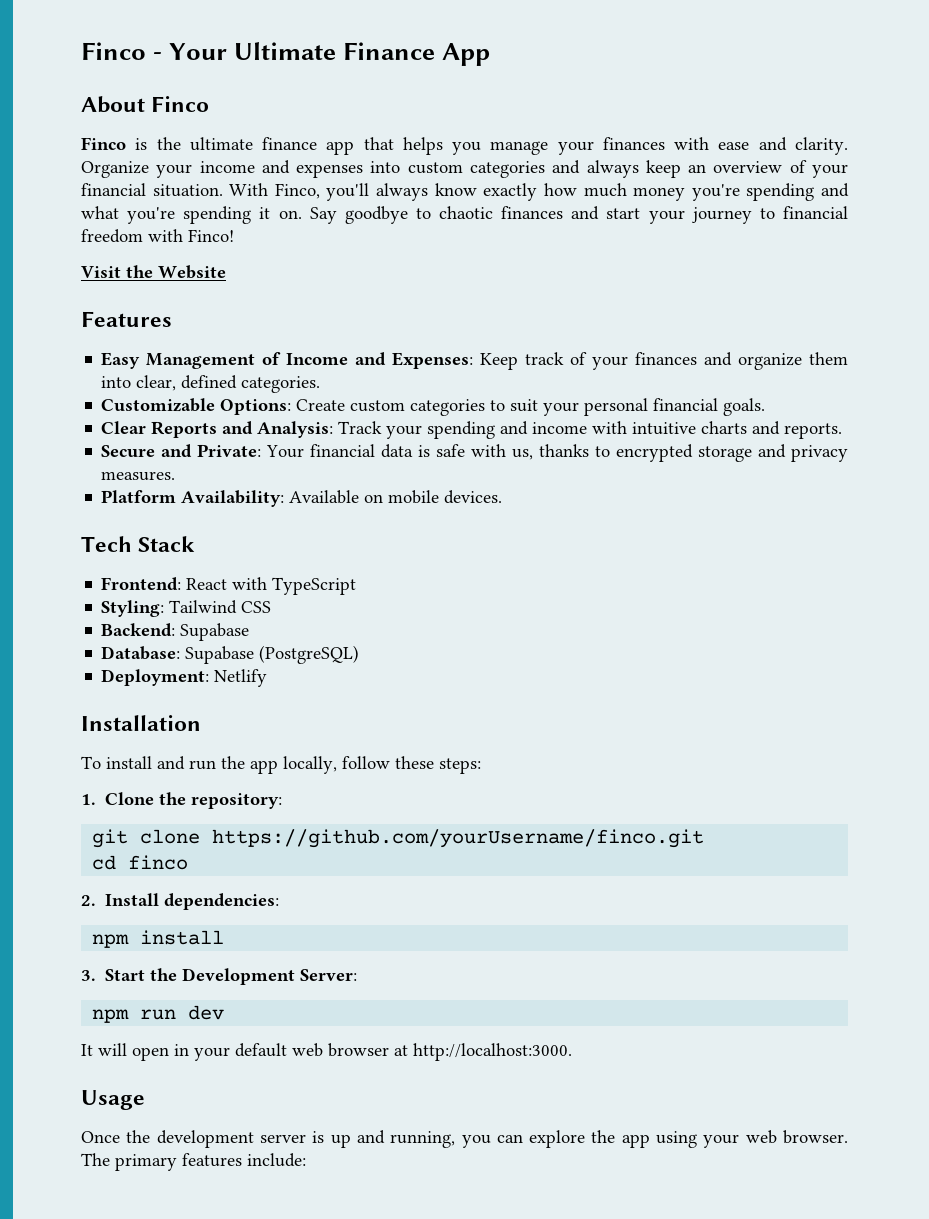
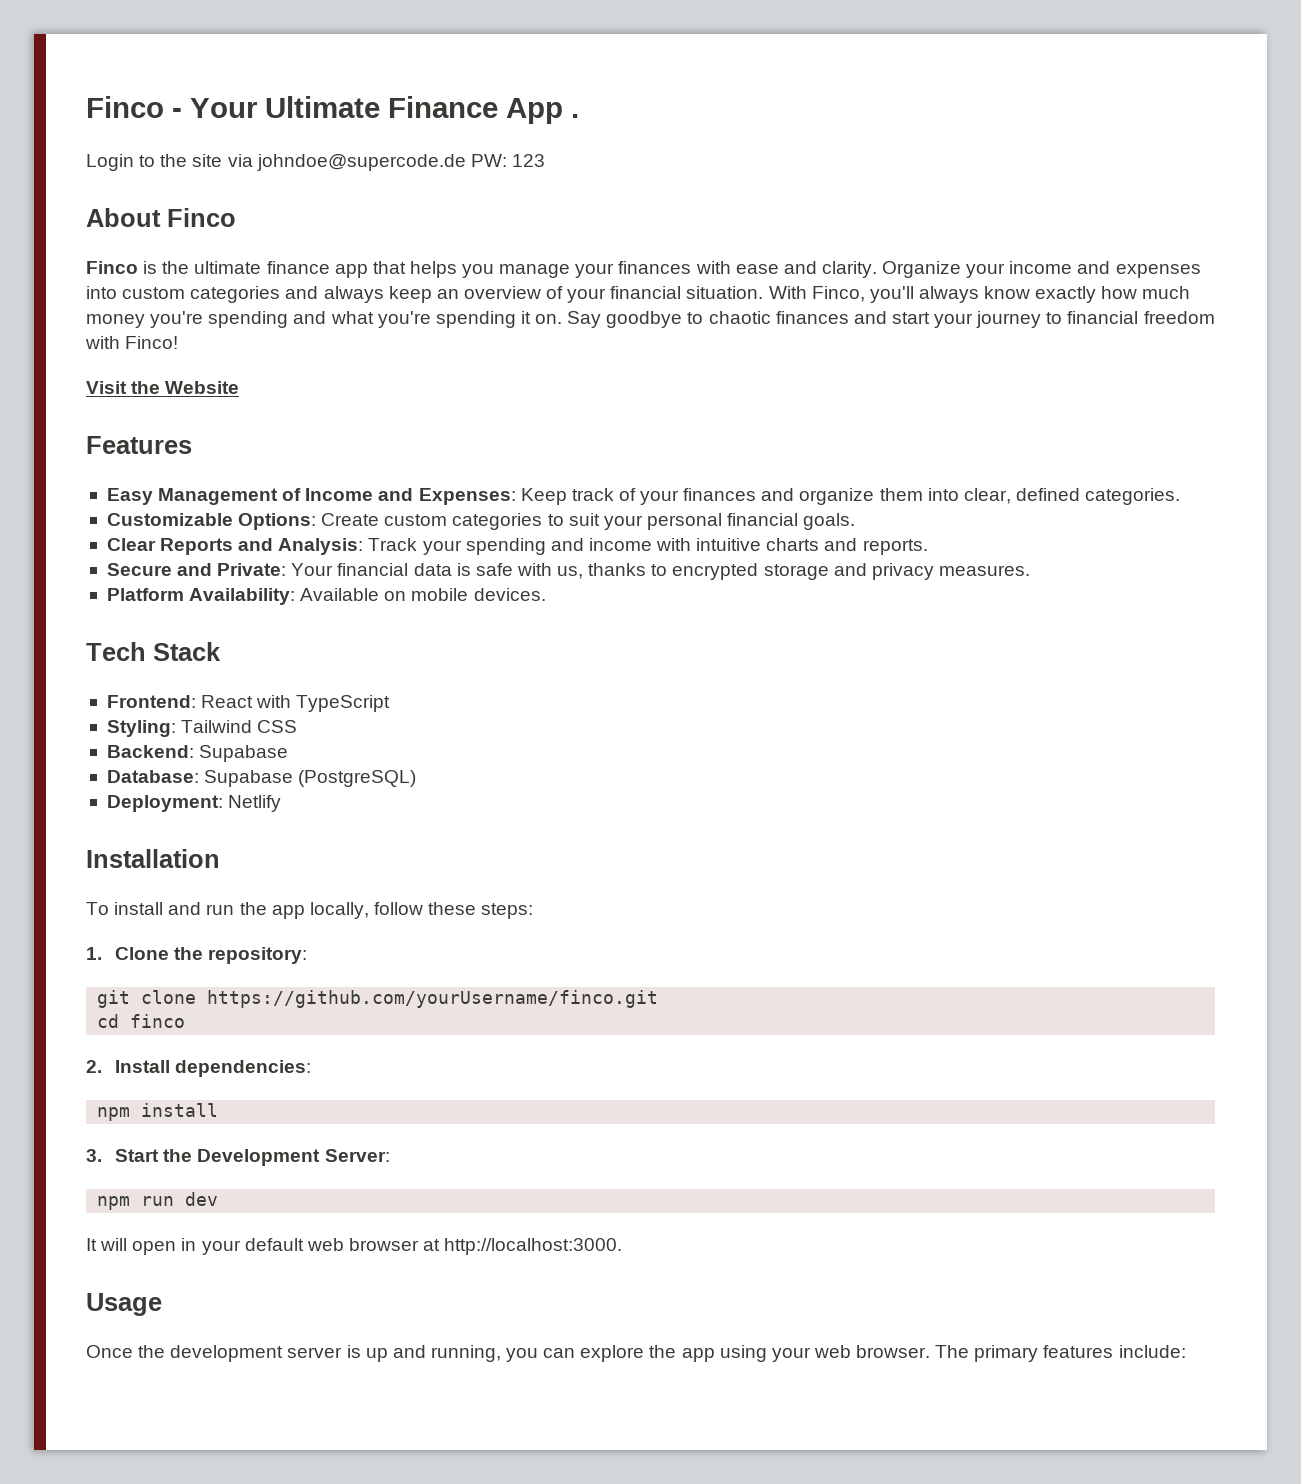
- Finco - Your Ultimate Finance App
+ Finco - Your Ultimate Finance App .
+ Login to the site via johndoe@supercode.de PW: 123

